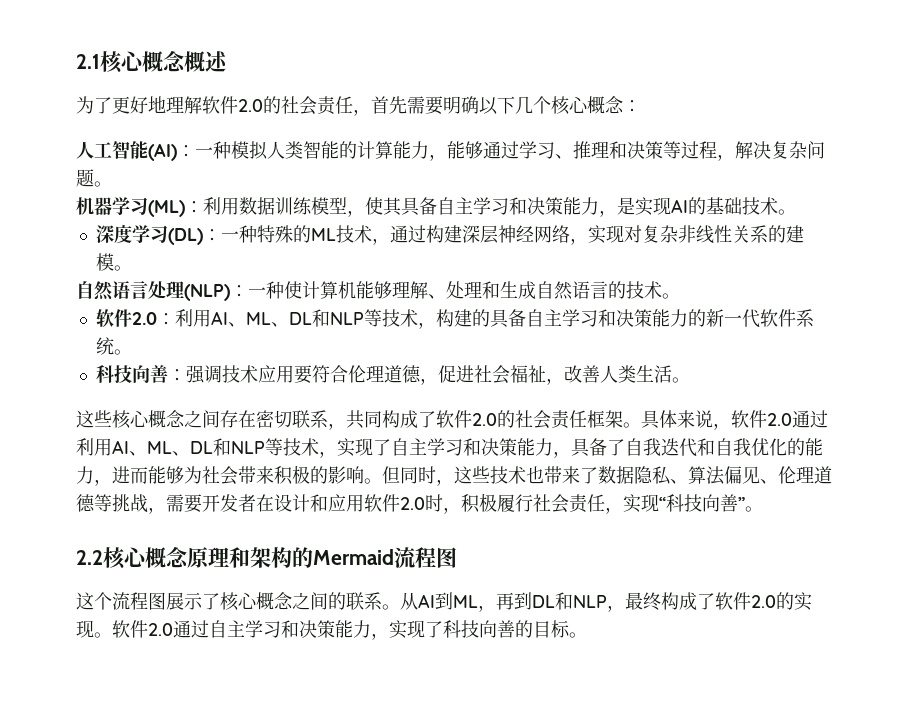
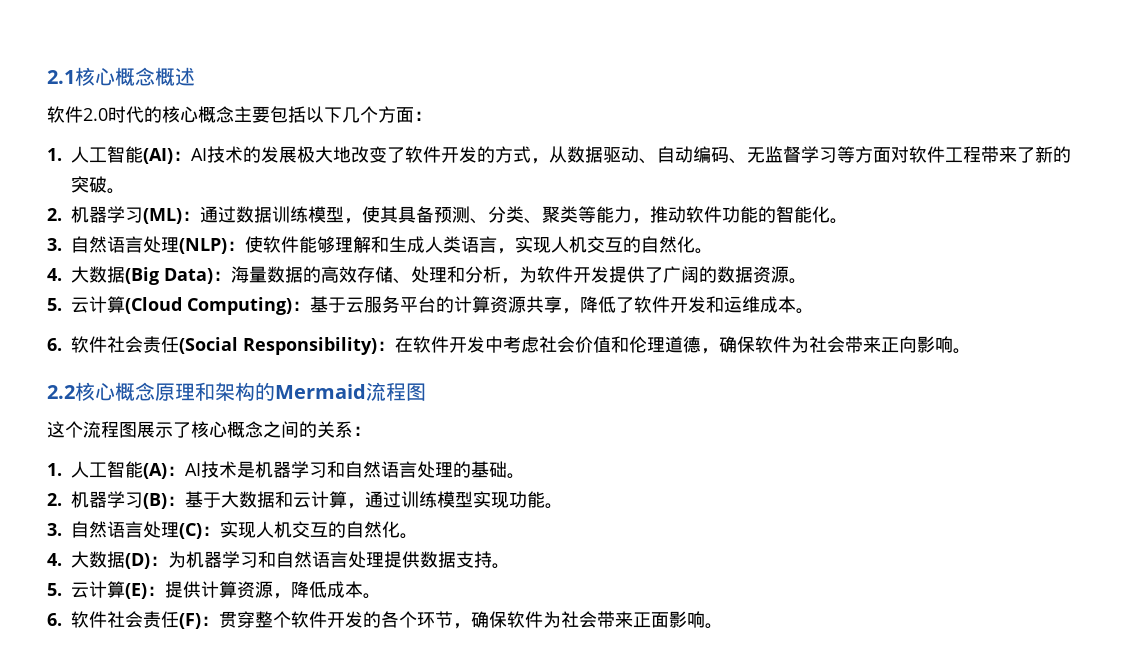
- 为了更好地理解软件2.0的社会责任，首先需要明确以下几个核心概念：
- 人工智能(AI)：一种模拟人类智能的计算能力，能够通过学习、推理和决策等过程，解决复杂问题。
- 机器学习(ML)：利用数据训练模型，使其具备自主学习和决策能力，是实现AI的基础技术。
- 深度学习(DL)：一种特殊的ML技术，通过构建深层神经网络，实现对复杂非线性关系的建模。
- 自然语言处理(NLP)：一种使计算机能够理解、处理和生成自然语言的技术。
- 软件2.0：利用AI、ML、DL和NLP等技术，构建的具备自主学习和决策能力的新一代软件系统。
- 科技向善：强调技术应用要符合伦理道德，促进社会福祉，改善人类生活。
- 这些核心概念之间存在密切联系，共同构成了软件2.0的社会责任框架。具体来说，软件2.0通过利用AI、ML、DL和NLP等技术，实现了自主学习和决策能力，具备了自我迭代和自我优化的能力，进而能够为社会带来积极的影响。但同时，这些技术也带来了数据隐私、算法偏见、伦理道德等挑战，需要开发者在设计和应用软件2.0时，积极履行社会责任，实现“科技向善”。
+ 软件2.0时代的核心概念主要包括以下几个方面：
+ 1.人工智能(AI)：AI技术的发展极大地改变了软件开发的方式，从数据驱动、自动编码、无监督学习等方面对软件工程带来了新的突破。
+ 2.机器学习(ML)：通过数据训练模型，使其具备预测、分类、聚类等能力，推动软件功能的智能化。
+ 3.自然语言处理(NLP)：使软件能够理解和生成人类语言，实现人机交互的自然化。
+ 4.大数据(Big Data)：海量数据的高效存储、处理和分析，为软件开发提供了广阔的数据资源。
+ 5.云计算(Cloud Computing)：基于云服务平台的计算资源共享，降低了软件开发和运维成本。
+ 6.软件社会责任(Social Responsibility)：在软件开发中考虑社会价值和伦理道德，确保软件为社会带来正向影响。
- 这个流程图展示了核心概念之间的联系。从AI到ML，再到DL和NLP，最终构成了软件2.0的实现。软件2.0通过自主学习和决策能力，实现了科技向善的目标。
+ 这个流程图展示了核心概念之间的关系：
+ 1.人工智能(A)：AI技术是机器学习和自然语言处理的基础。
+ 2.机器学习(B)：基于大数据和云计算，通过训练模型实现功能。
+ 3.自然语言处理(C)：实现人机交互的自然化。
+ 4.大数据(D)：为机器学习和自然语言处理提供数据支持。
+ 5.云计算(E)：提供计算资源，降低成本。
+ 6.软件社会责任(F)：贯穿整个软件开发的各个环节，确保软件为社会带来正面影响。

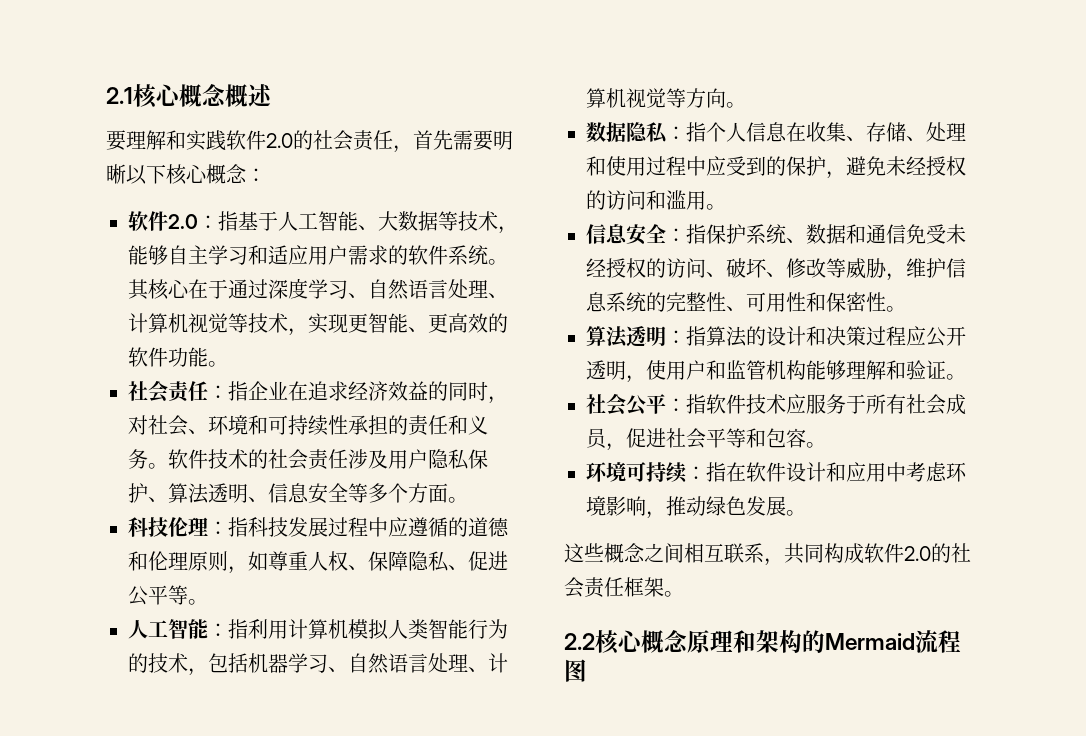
- 软件2.0时代的核心概念主要包括以下几个方面：
- 1.人工智能(AI)：AI技术的发展极大地改变了软件开发的方式，从数据驱动、自动编码、无监督学习等方面对软件工程带来了新的突破。
- 2.机器学习(ML)：通过数据训练模型，使其具备预测、分类、聚类等能力，推动软件功能的智能化。
- 3.自然语言处理(NLP)：使软件能够理解和生成人类语言，实现人机交互的自然化。
- 4.大数据(Big Data)：海量数据的高效存储、处理和分析，为软件开发提供了广阔的数据资源。
- 5.云计算(Cloud Computing)：基于云服务平台的计算资源共享，降低了软件开发和运维成本。
- 6.软件社会责任(Social Responsibility)：在软件开发中考虑社会价值和伦理道德，确保软件为社会带来正向影响。
+ 要理解和实践软件2.0的社会责任，首先需要明晰以下核心概念：
+ 软件2.0：指基于人工智能、大数据等技术，能够自主学习和适应用户需求的软件系统。其核心在于通过深度学习、自然语言处理、计算机视觉等技术，实现更智能、更高效的软件功能。
+ 社会责任：指企业在追求经济效益的同时，对社会、环境和可持续性承担的责任和义务。软件技术的社会责任涉及用户隐私保护、算法透明、信息安全等多个方面。
+ 科技伦理：指科技发展过程中应遵循的道德和伦理原则，如尊重人权、保障隐私、促进公平等。
+ 人工智能：指利用计算机模拟人类智能行为的技术，包括机器学习、自然语言处理、计算机视觉等方向。
+ 数据隐私：指个人信息在收集、存储、处理和使用过程中应受到的保护，避免未经授权的访问和滥用。
+ 信息安全：指保护系统、数据和通信免受未经授权的访问、破坏、修改等威胁，维护信息系统的完整性、可用性和保密性。
+ 算法透明：指算法的设计和决策过程应公开透明，使用户和监管机构能够理解和验证。
+ 社会公平：指软件技术应服务于所有社会成员，促进社会平等和包容。
+ 环境可持续：指在软件设计和应用中考虑环境影响，推动绿色发展。
+ 这些概念之间相互联系，共同构成软件2.0的社会责任框架。
- 这个流程图展示了核心概念之间的关系：
- 1.人工智能(A)：AI技术是机器学习和自然语言处理的基础。
- 2.机器学习(B)：基于大数据和云计算，通过训练模型实现功能。
- 3.自然语言处理(C)：实现人机交互的自然化。
- 4.大数据(D)：为机器学习和自然语言处理提供数据支持。
- 5.云计算(E)：提供计算资源，降低成本。
- 6.软件社会责任(F)：贯穿整个软件开发的各个环节，确保软件为社会带来正面影响。

